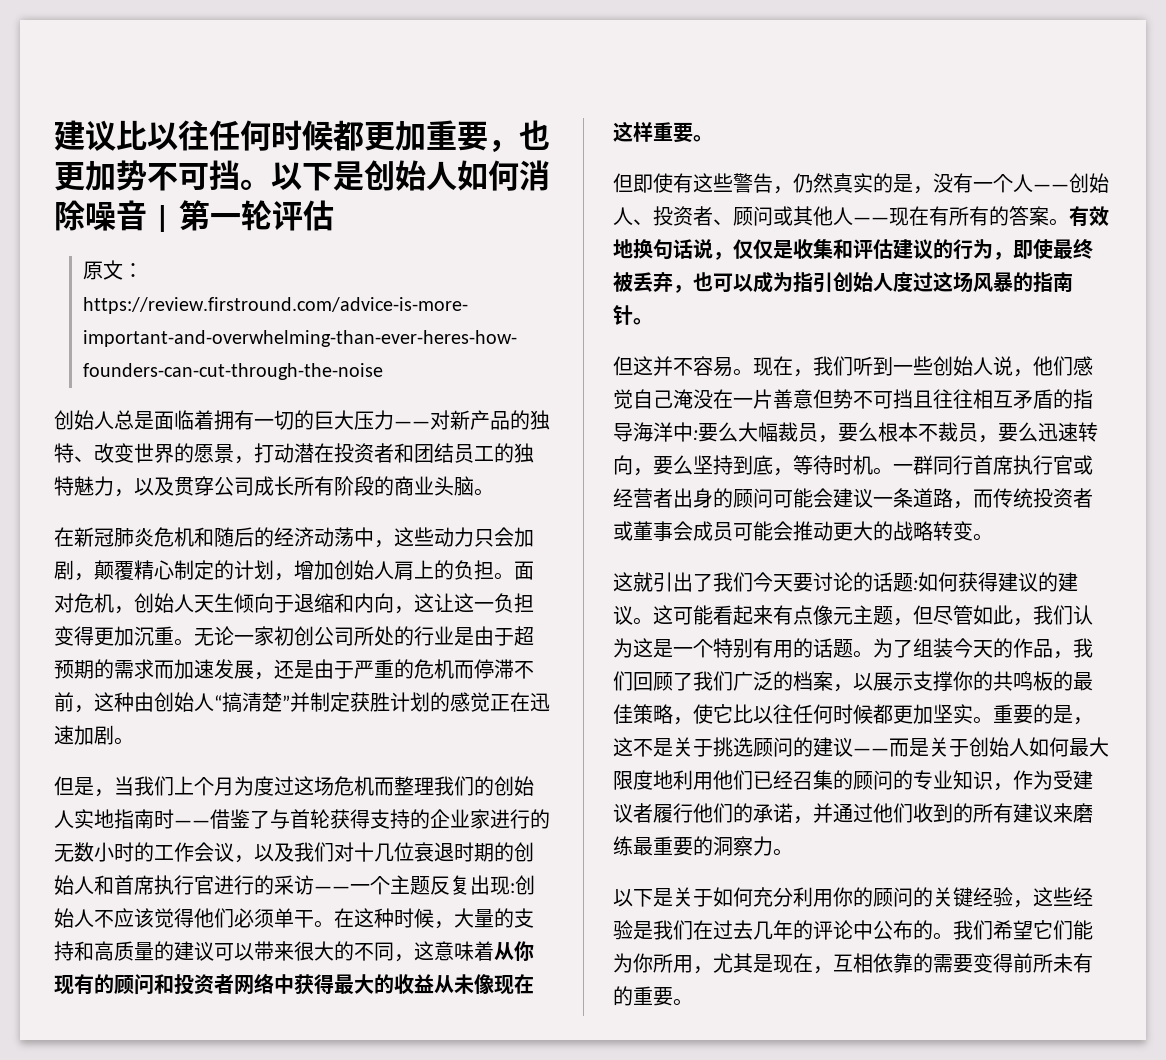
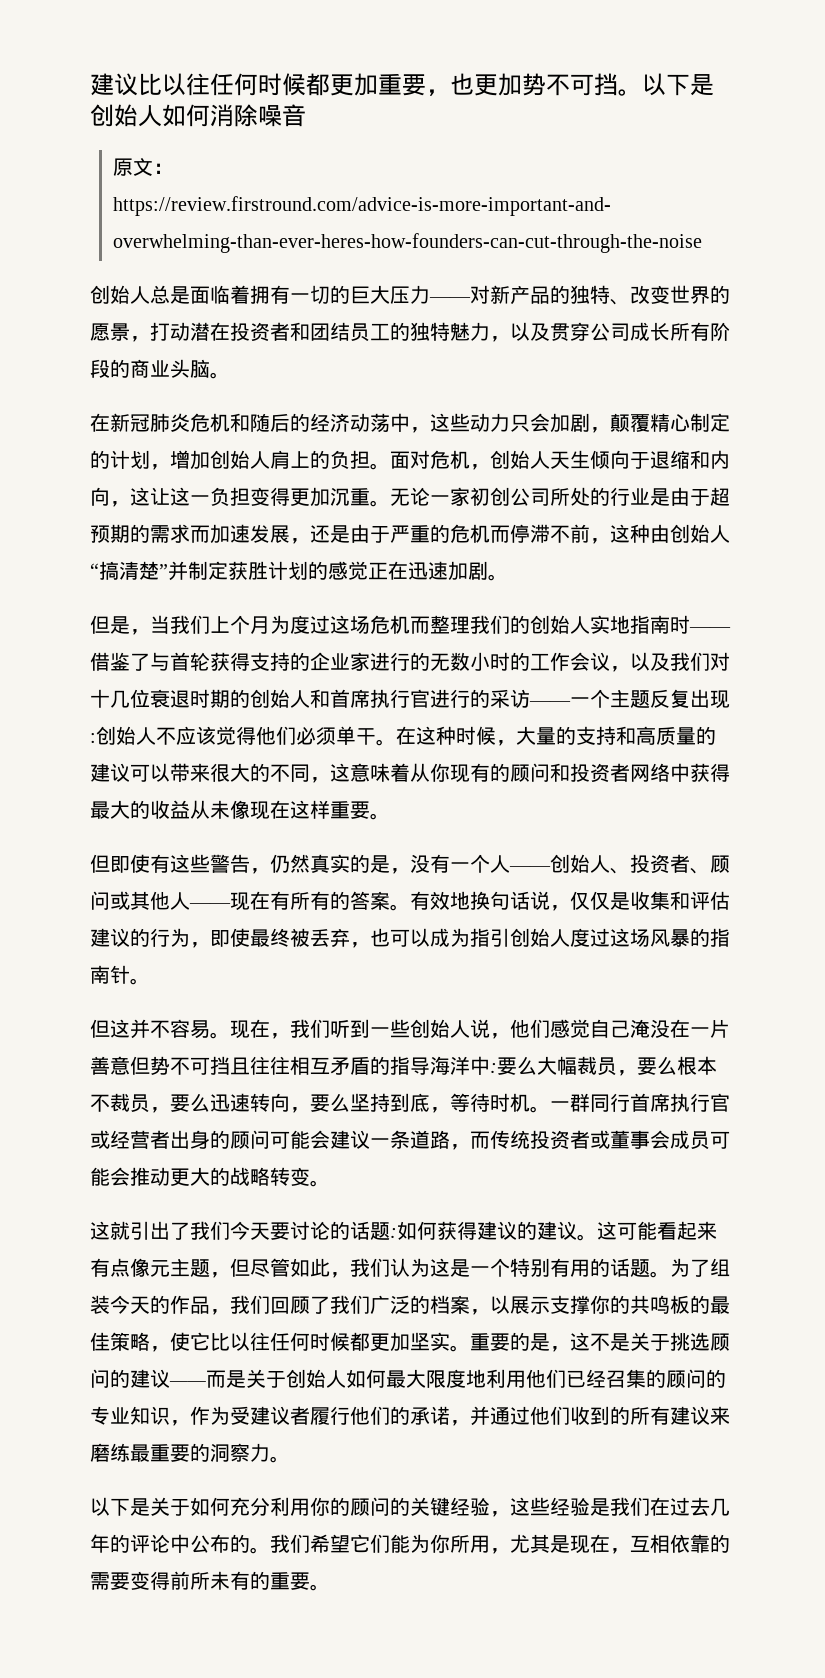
- 以下是创始人如何消除噪音 | 第一轮评估
+ 以下是创始人如何消除噪音

